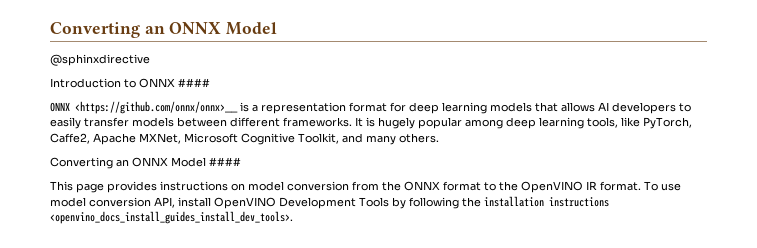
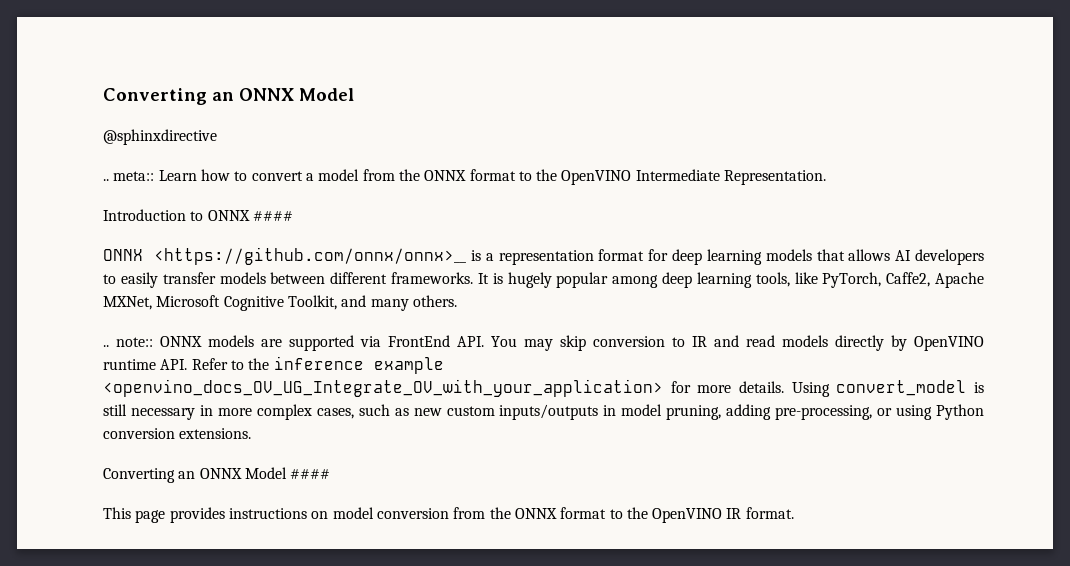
+ .. meta:: Learn how to convert a model from the ONNX format to the OpenVINO Intermediate Representation.
+ .. note:: ONNX models are supported via FrontEnd API. You may skip conversion to IR and read models directly by OpenVINO runtime API. Refer to the inference example <openvino_docs_OV_UG_Integrate_OV_with_your_application> for more details. Using convert_model is still necessary in more complex cases, such as new custom inputs/outputs in model pruning, adding pre-processing, or using Python conversion extensions.
- To use model conversion API, install OpenVINO Development Tools by following the installation instructions <openvino_docs_install_guides_install_dev_tools>.

